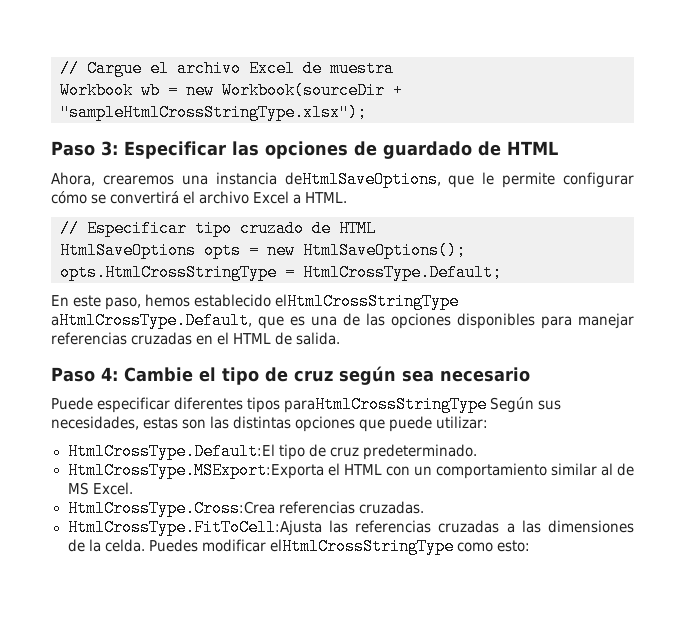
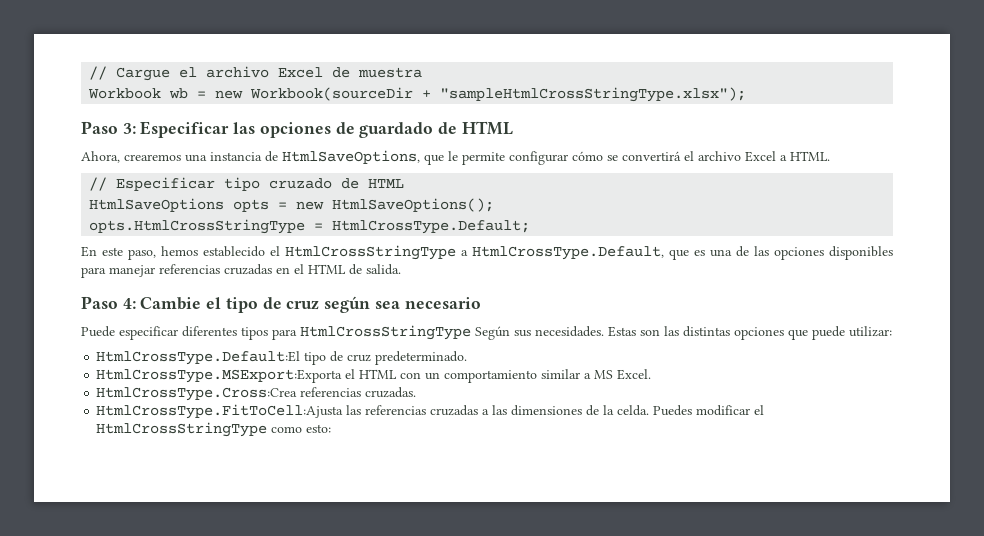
- Ahora, crearemos una instancia deHtmlSaveOptions, que le permite configurar cómo se convertirá el archivo Excel a HTML.
+ Ahora, crearemos una instancia de HtmlSaveOptions, que le permite configurar cómo se convertirá el archivo Excel a HTML.
- En este paso, hemos establecido elHtmlCrossStringType aHtmlCrossType.Default, que es una de las opciones disponibles para manejar referencias cruzadas en el HTML de salida.
+ En este paso, hemos establecido el HtmlCrossStringType a HtmlCrossType.Default, que es una de las opciones disponibles para manejar referencias cruzadas en el HTML de salida.
- Puede especificar diferentes tipos paraHtmlCrossStringType Según sus necesidades, estas son las distintas opciones que puede utilizar:
+ Puede especificar diferentes tipos para HtmlCrossStringType Según sus necesidades. Estas son las distintas opciones que puede utilizar:
- HtmlCrossType.MSExport:Exporta el HTML con un comportamiento similar al de MS Excel.
+ HtmlCrossType.MSExport:Exporta el HTML con un comportamiento similar a MS Excel.
- Puedes modificar elHtmlCrossStringType como esto:
+ Puedes modificar el HtmlCrossStringType como esto:

